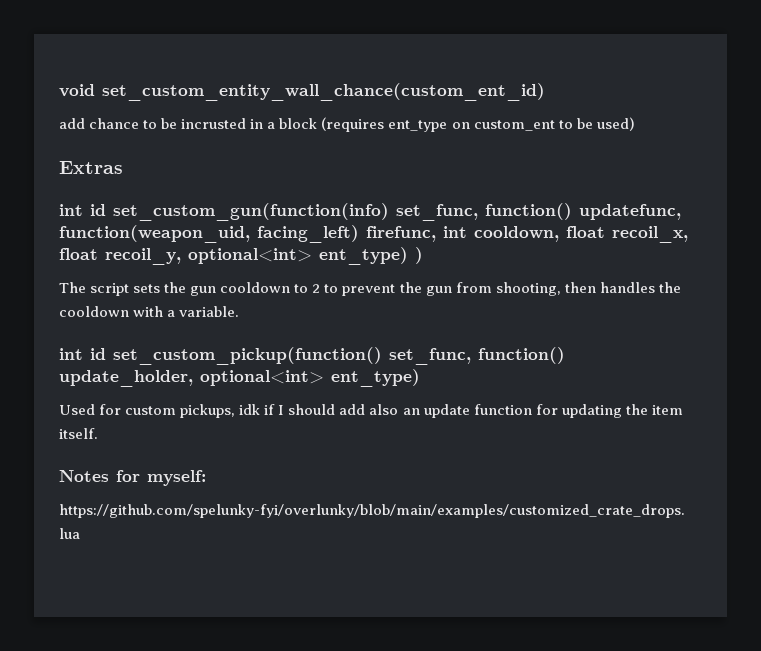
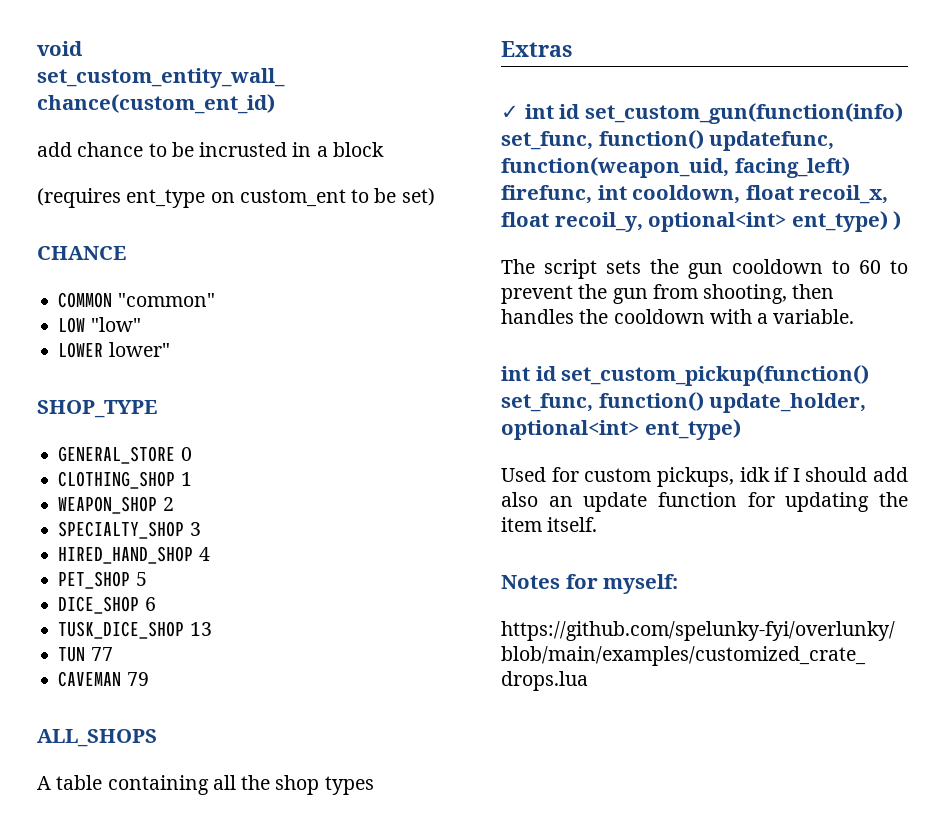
- add chance to be incrusted in a block (requires ent_type on custom_ent to be used)
+ add chance to be incrusted in a block
+ (requires ent_type on custom_ent to be set)
+ CHANCE
+ COMMON "common"
+ LOW "low"
+ LOWER lower"
+ SHOP_TYPE
+ GENERAL_STORE 0
+ CLOTHING_SHOP 1
+ WEAPON_SHOP 2
+ SPECIALTY_SHOP 3
+ HIRED_HAND_SHOP 4
+ PET_SHOP 5
+ DICE_SHOP 6
+ TUSK_DICE_SHOP 13
+ TUN 77
+ CAVEMAN 79
+ ALL_SHOPS
+ A table containing all the shop types
- int id set_custom_gun(function(info) set_func, function() updatefunc, function(weapon_uid, facing_left) firefunc, int cooldown, float recoil_x, float recoil_y, optional<int> ent_type) )
+ ✓ int id set_custom_gun(function(info) set_func, function() updatefunc, function(weapon_uid, facing_left) firefunc, int cooldown, float recoil_x, float recoil_y, optional<int> ent_type) )
- The script sets the gun cooldown to 2 to prevent the gun from shooting, then handles the cooldown with a variable.
+ The script sets the gun cooldown to 60 to prevent the gun from shooting, then handles the cooldown with a variable.

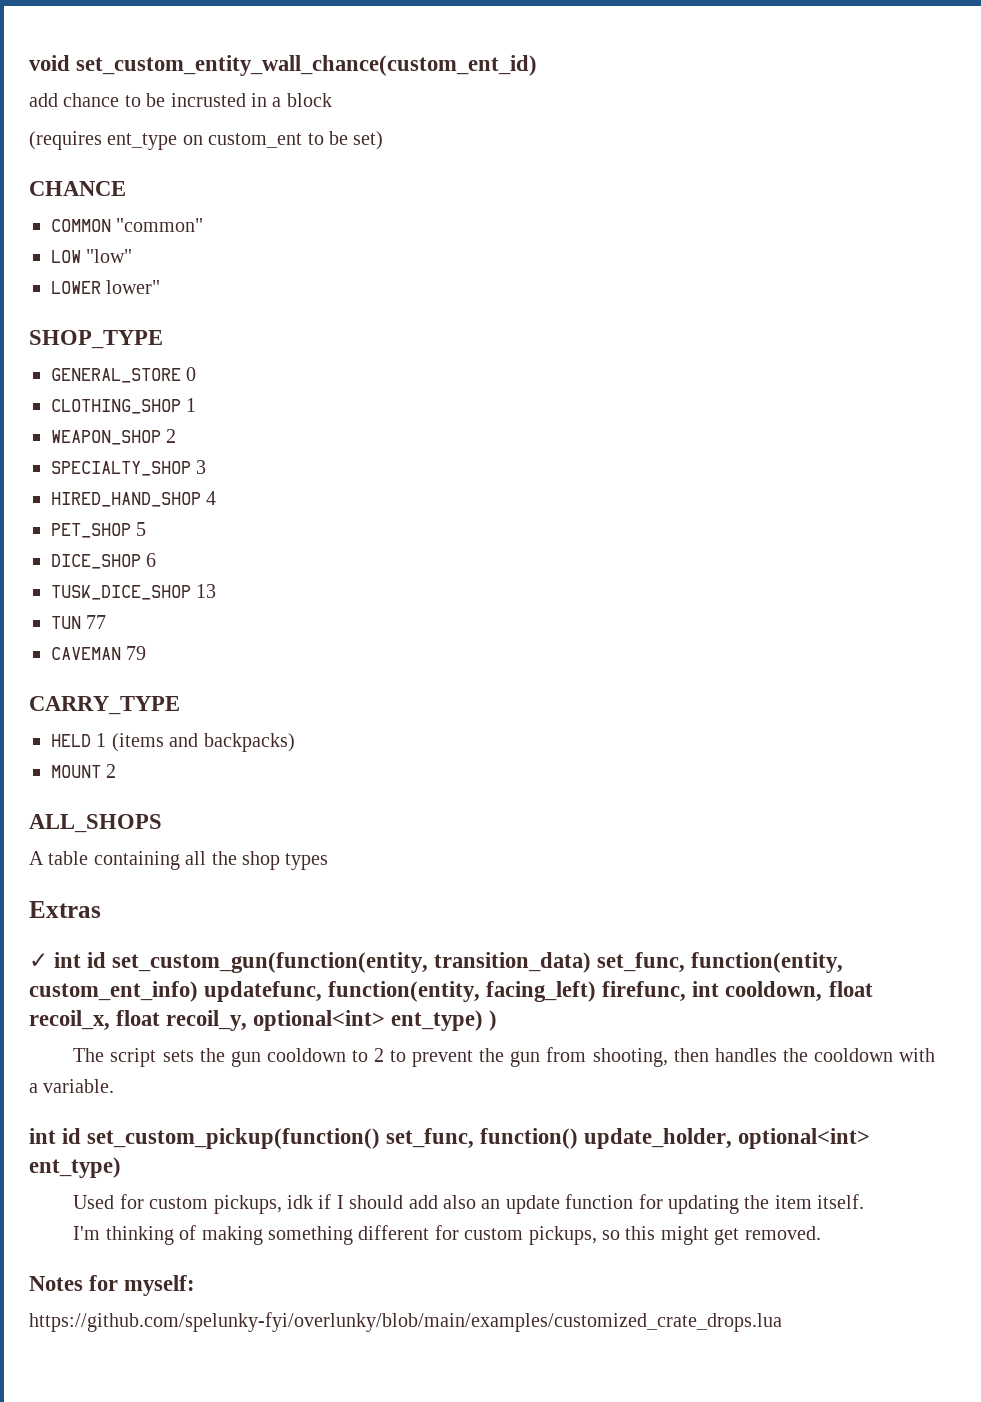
+ CARRY_TYPE
+ HELD 1 (items and backpacks)
+ MOUNT 2
- ✓ int id set_custom_gun(function(info) set_func, function() updatefunc, function(weapon_uid, facing_left) firefunc, int cooldown, float recoil_x, float recoil_y, optional<int> ent_type) )
+ ✓ int id set_custom_gun(function(entity, transition_data) set_func, function(entity, custom_ent_info) updatefunc, function(entity, facing_left) firefunc, int cooldown, float recoil_x, float recoil_y, optional<int> ent_type) )
- The script sets the gun cooldown to 60 to prevent the gun from shooting, then handles the cooldown with a variable.
+ The script sets the gun cooldown to 2 to prevent the gun from shooting, then handles the cooldown with a variable.
+ I'm thinking of making something different for custom pickups, so this might get removed.

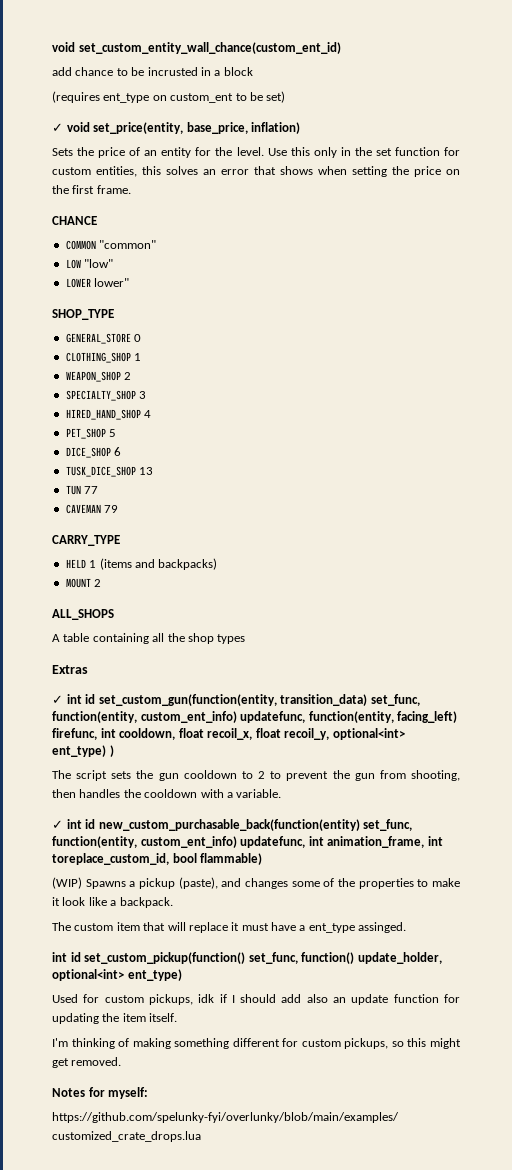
+ ✓ void set_price(entity, base_price, inflation)
+ Sets the price of an entity for the level. Use this only in the set function for custom entities, this solves an error that shows when setting the price on the first frame.
+ ✓ int id new_custom_purchasable_back(function(entity) set_func, function(entity, custom_ent_info) updatefunc, int animation_frame, int toreplace_custom_id, bool flammable)
+ (WIP) Spawns a pickup (paste), and changes some of the properties to make it look like a backpack.
+ The custom item that will replace it must have a ent_type assinged.

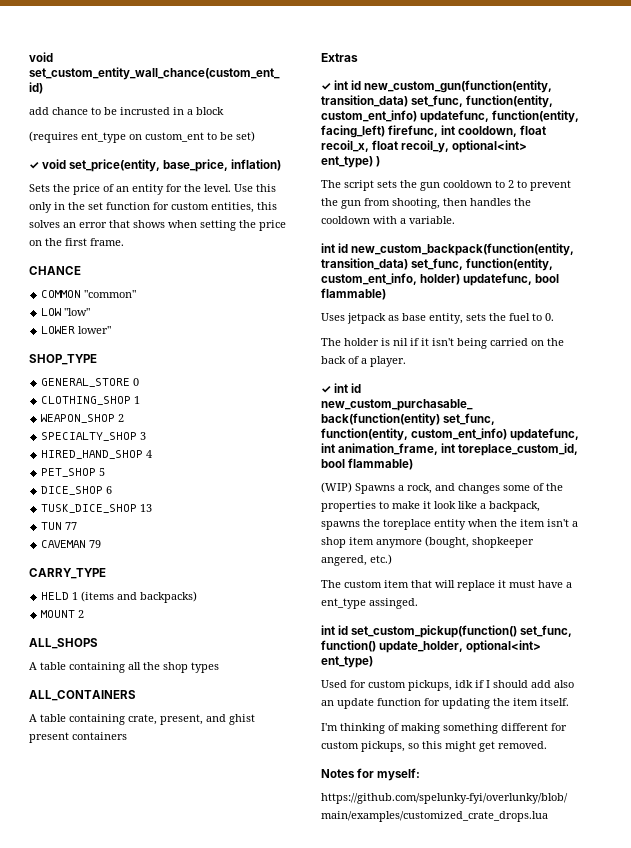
+ ALL_CONTAINERS
+ A table containing crate, present, and ghist present containers
- ✓ int id set_custom_gun(function(entity, transition_data) set_func, function(entity, custom_ent_info) updatefunc, function(entity, facing_left) firefunc, int cooldown, float recoil_x, float recoil_y, optional<int> ent_type) )
+ ✓ int id new_custom_gun(function(entity, transition_data) set_func, function(entity, custom_ent_info) updatefunc, function(entity, facing_left) firefunc, int cooldown, float recoil_x, float recoil_y, optional<int> ent_type) )
+ int id new_custom_backpack(function(entity, transition_data) set_func, function(entity, custom_ent_info, holder) updatefunc, bool flammable)
+ Uses jetpack as base entity, sets the fuel to 0.
+ The holder is nil if it isn't being carried on the back of a player.
- (WIP) Spawns a pickup (paste), and changes some of the properties to make it look like a backpack.
+ (WIP) Spawns a rock, and changes some of the properties to make it look like a backpack, spawns the toreplace entity when the item isn't a shop item anymore (bought, shopkeeper angered, etc.)

